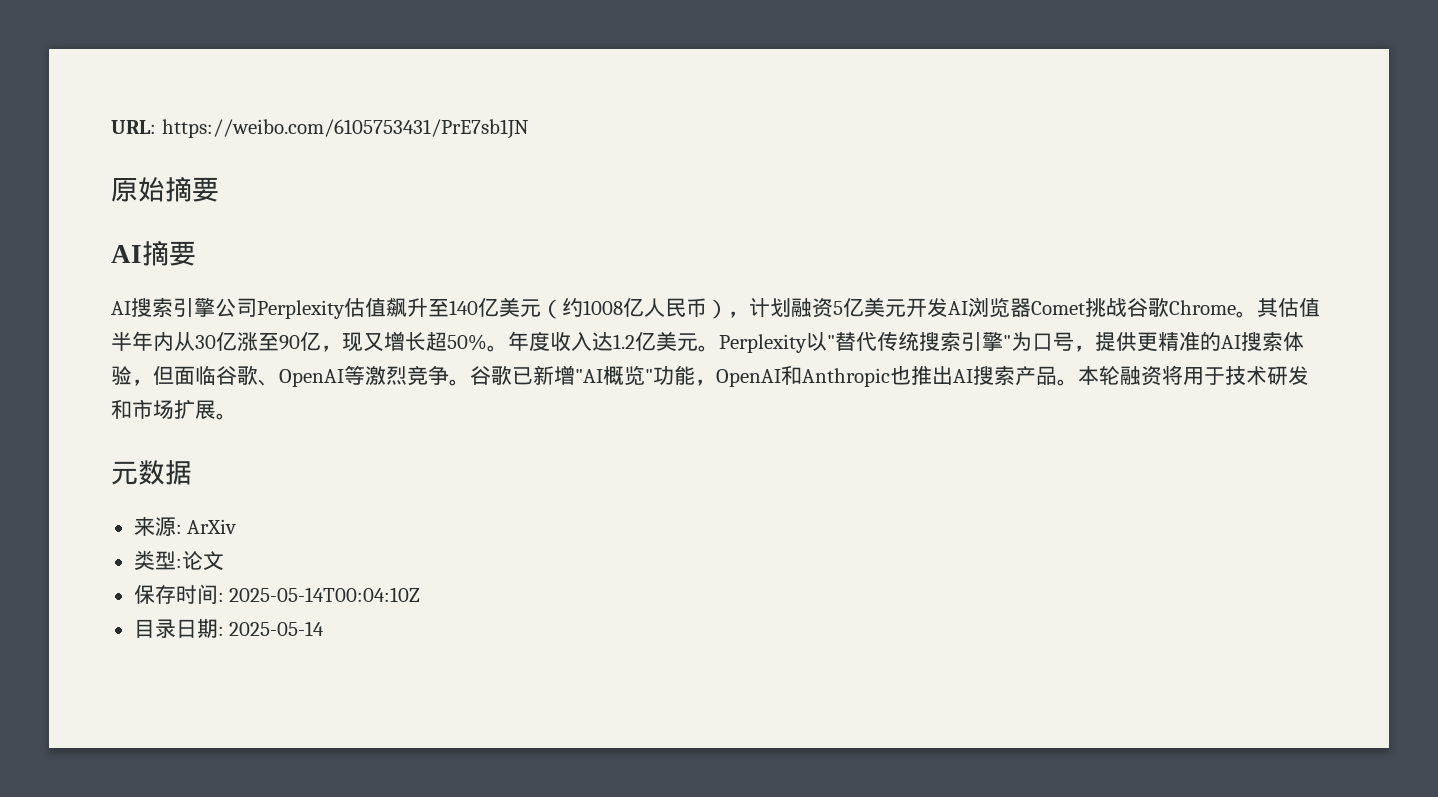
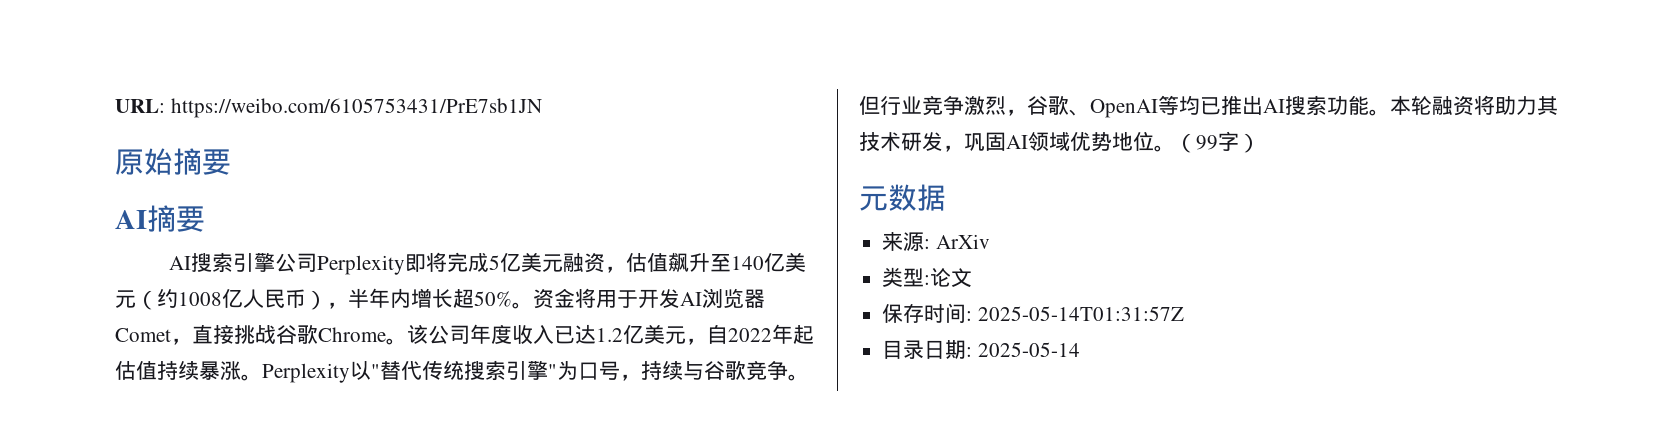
- AI搜索引擎公司Perplexity估值飙升至140亿美元（约1008亿人民币），计划融资5亿美元开发AI浏览器Comet挑战谷歌Chrome。
+ AI搜索引擎公司Perplexity即将完成5亿美元融资，估值飙升至140亿美元（约1008亿人民币），半年内增长超50%。资金将用于开发AI浏览器Comet，直接挑战谷歌Chrome。
- 其估值半年内从30亿涨至90亿，现又增长超50%。年度收入达1.2亿美元。
+ 该公司年度收入已达1.2亿美元，自2022年起估值持续暴涨。
- Perplexity以"替代传统搜索引擎"为口号，提供更精准的AI搜索体验，但面临谷歌、OpenAI等激烈竞争。谷歌已新增"AI概览"功能，OpenAI和Anthropic也推出AI搜索产品。
+ Perplexity以"替代传统搜索引擎"为口号，持续与谷歌竞争。但行业竞争激烈，谷歌、OpenAI等均已推出AI搜索功能。
- 本轮融资将用于技术研发和市场扩展。
+ 本轮融资将助力其技术研发，巩固AI领域优势地位。（99字）
- 保存时间: 2025-05-14T00:04:10Z
+ 保存时间: 2025-05-14T01:31:57Z

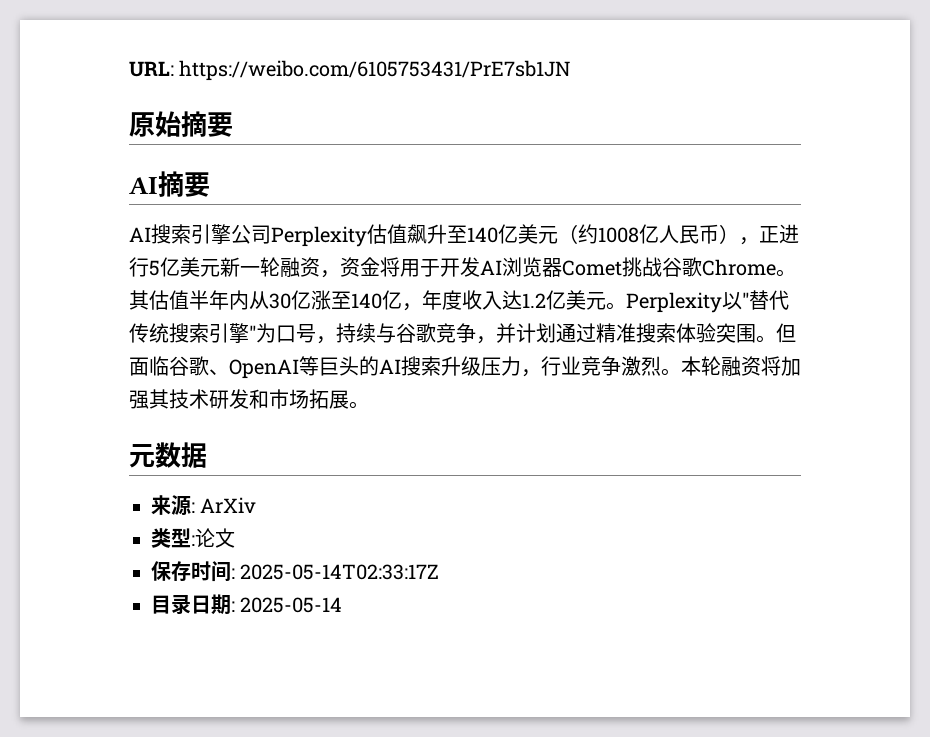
- AI搜索引擎公司Perplexity即将完成5亿美元融资，估值飙升至140亿美元（约1008亿人民币），半年内增长超50%。资金将用于开发AI浏览器Comet，直接挑战谷歌Chrome。
+ AI搜索引擎公司Perplexity估值飙升至140亿美元（约1008亿人民币），正进行5亿美元新一轮融资，资金将用于开发AI浏览器Comet挑战谷歌Chrome。
- 该公司年度收入已达1.2亿美元，自2022年起估值持续暴涨。
+ 其估值半年内从30亿涨至140亿，年度收入达1.2亿美元。
- Perplexity以"替代传统搜索引擎"为口号，持续与谷歌竞争。但行业竞争激烈，谷歌、OpenAI等均已推出AI搜索功能。
+ Perplexity以"替代传统搜索引擎"为口号，持续与谷歌竞争，并计划通过精准搜索体验突围。但面临谷歌、OpenAI等巨头的AI搜索升级压力，行业竞争激烈。
- 本轮融资将助力其技术研发，巩固AI领域优势地位。（99字）
+ 本轮融资将加强其技术研发和市场拓展。
- 保存时间: 2025-05-14T01:31:57Z
+ 保存时间: 2025-05-14T02:33:17Z

